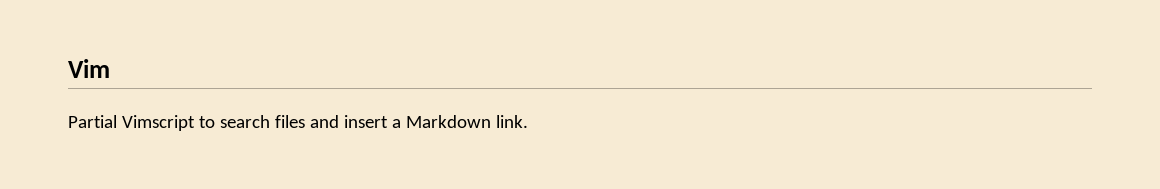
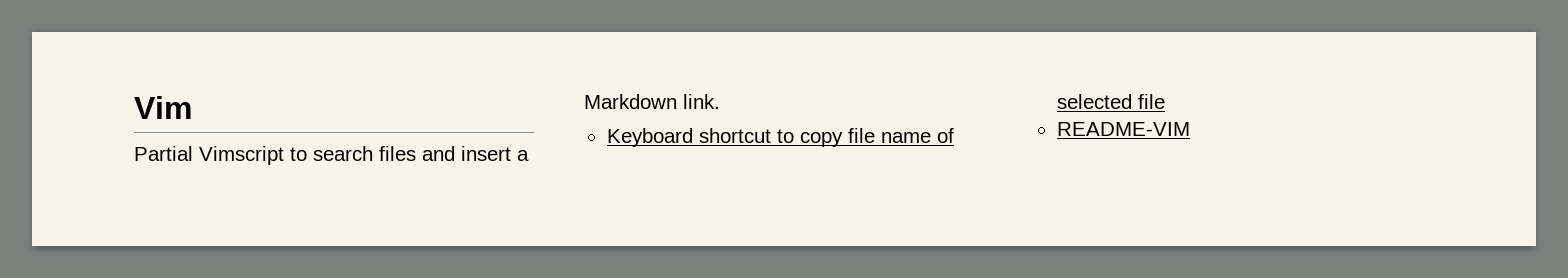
+ Keyboard shortcut to copy file name of selected file
+ README-VIM

